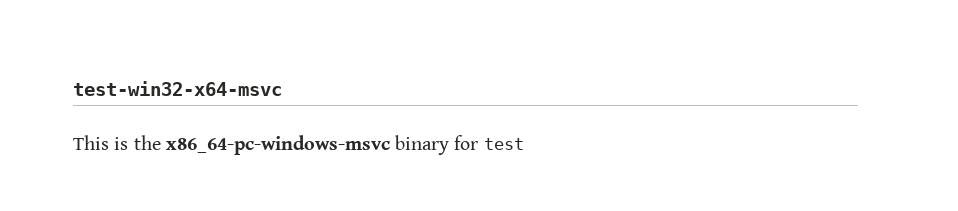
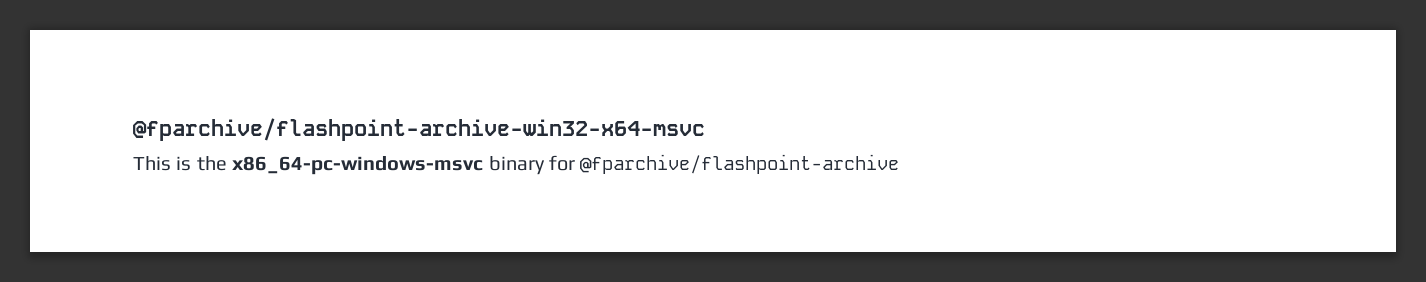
- test-win32-x64-msvc
+ @fparchive/flashpoint-archive-win32-x64-msvc
- This is the x86_64-pc-windows-msvc binary for test
+ This is the x86_64-pc-windows-msvc binary for @fparchive/flashpoint-archive

